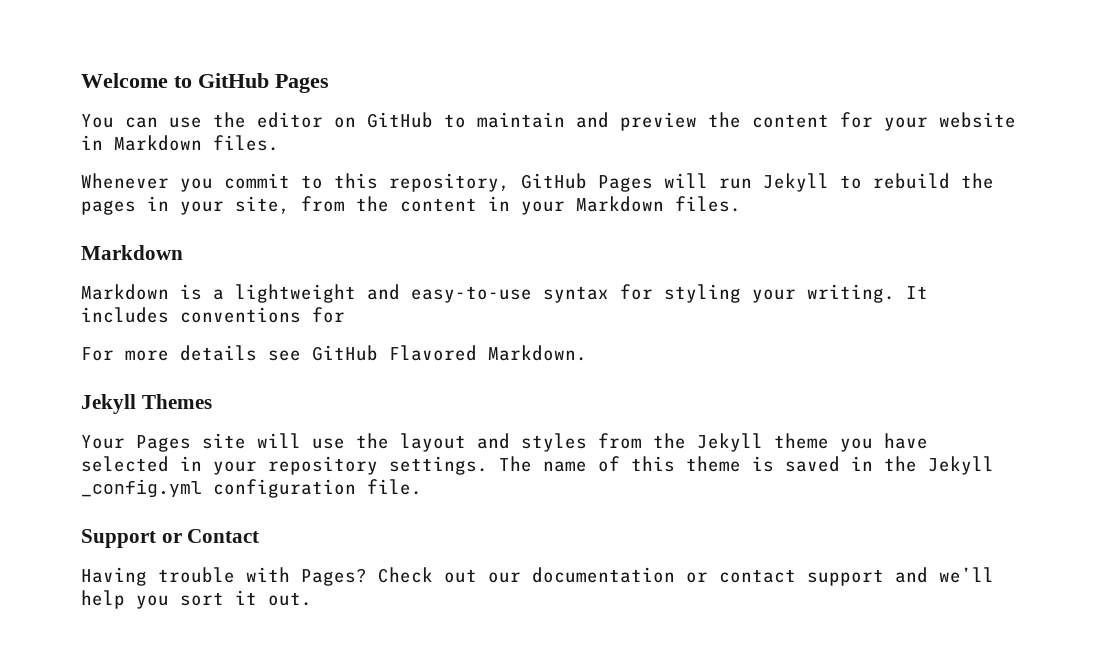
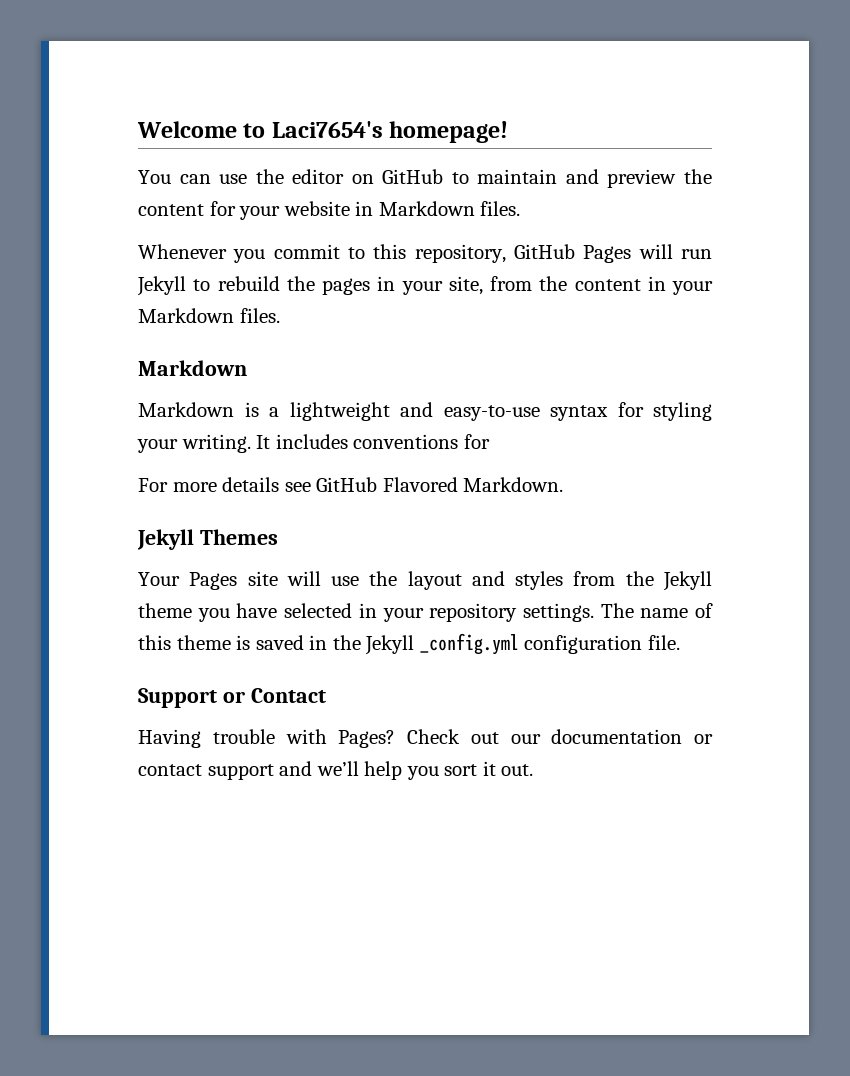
- Welcome to GitHub Pages
+ Welcome to Laci7654's homepage!

